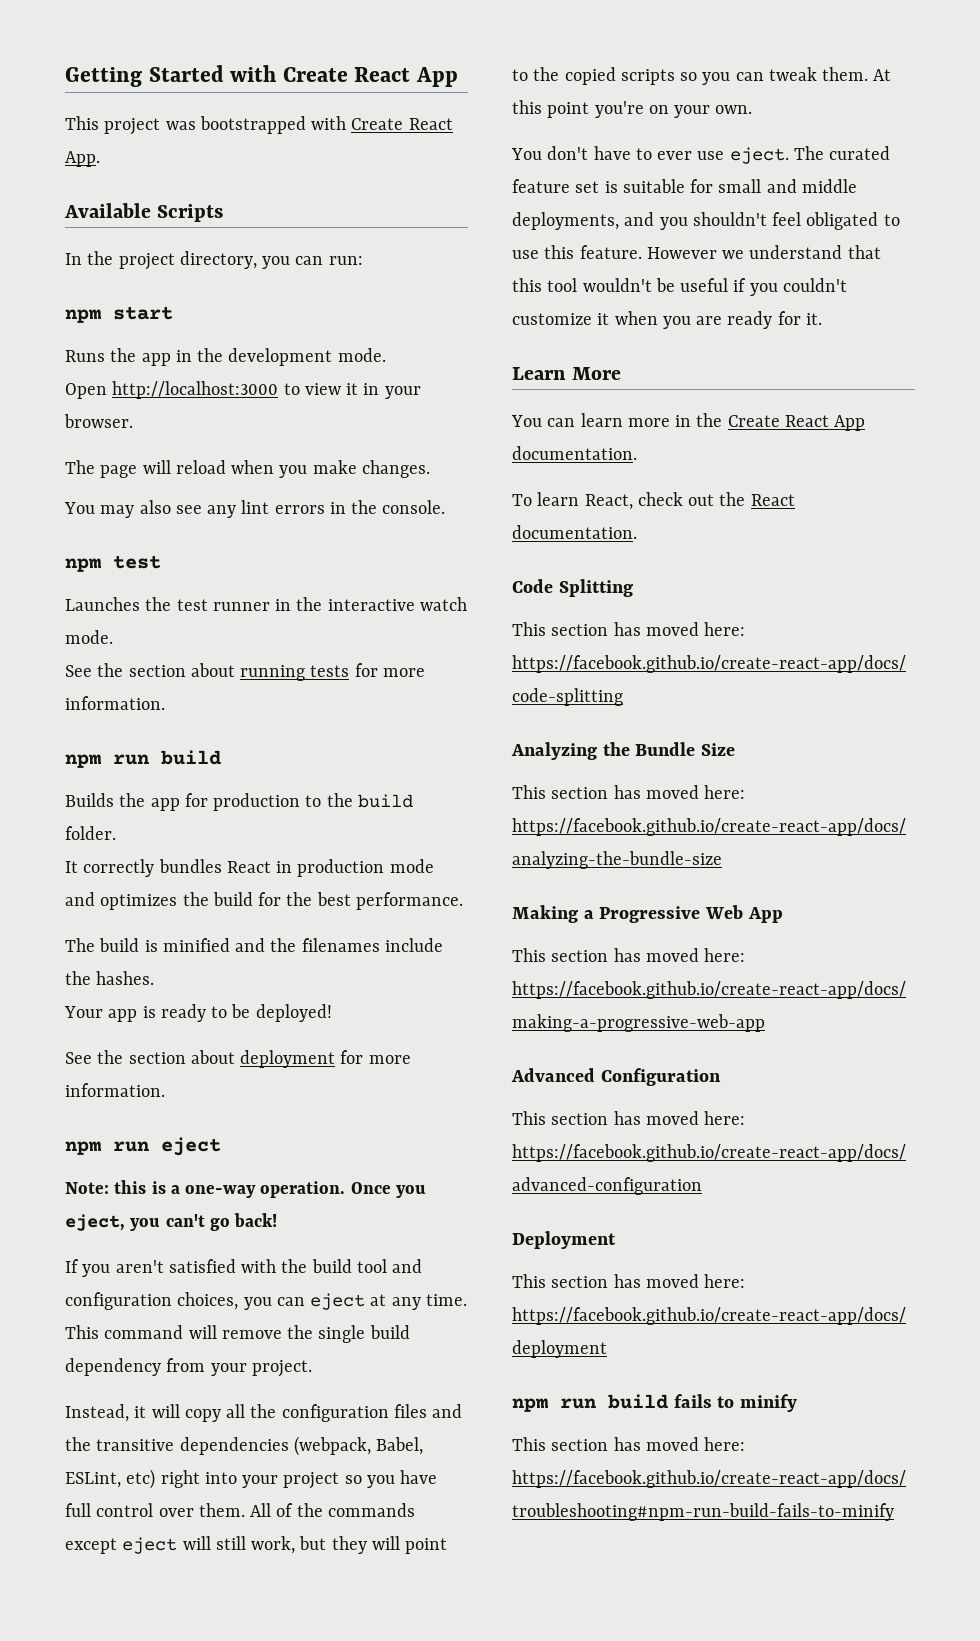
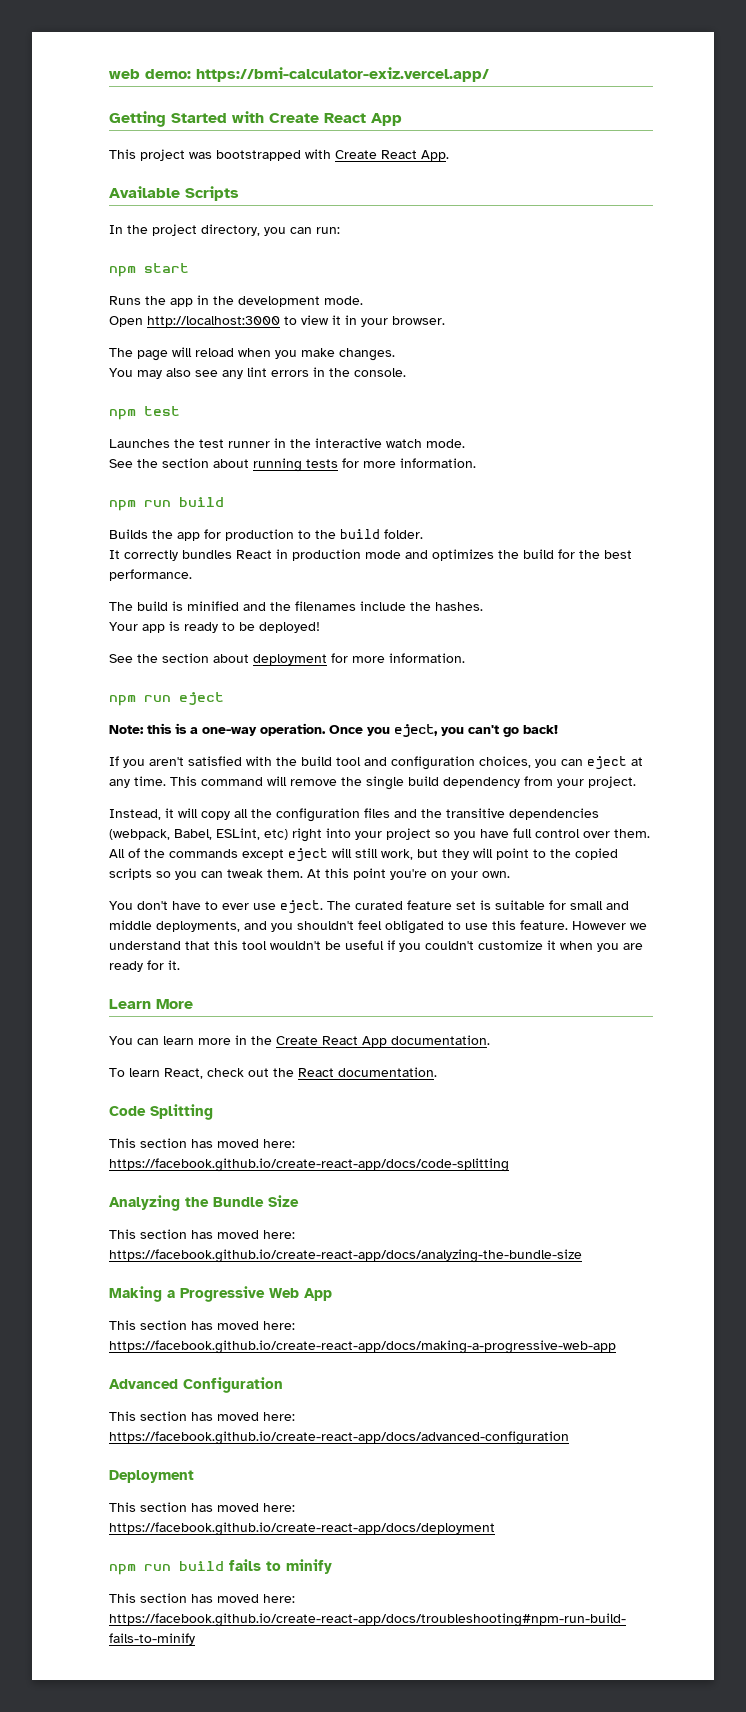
+ web demo: https://bmi-calculator-exiz.vercel.app/

